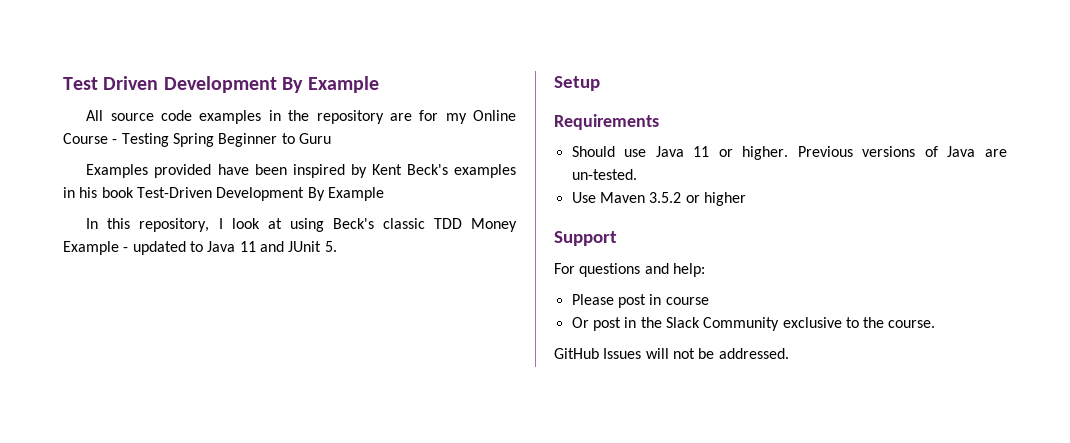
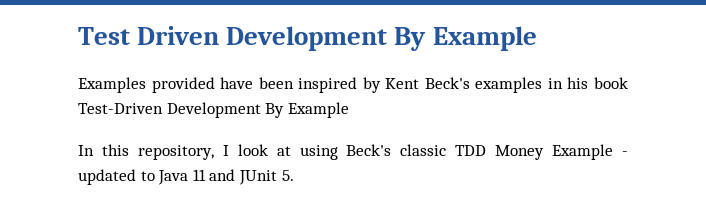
- All source code examples in the repository are for my Online Course - Testing Spring Beginner to Guru
- Setup
- Requirements
- Should use Java 11 or higher. Previous versions of Java are un-tested.
- Use Maven 3.5.2 or higher
- Support
- For questions and help:
- Please post in course
- Or post in the Slack Community exclusive to the course.
- GitHub Issues will not be addressed.

